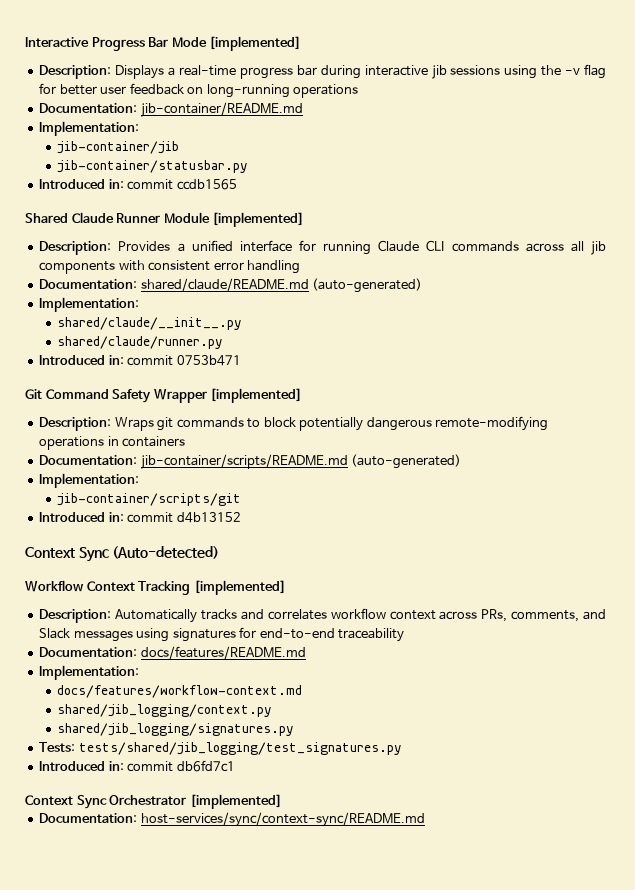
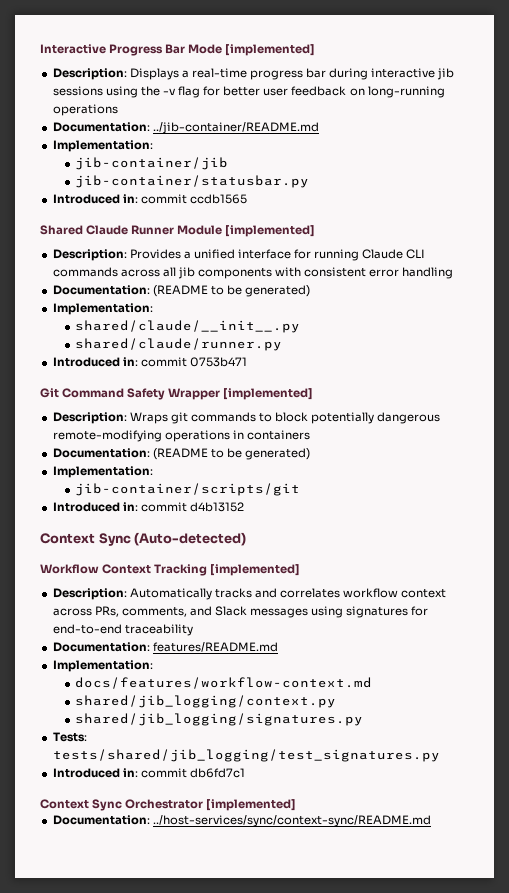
- Documentation: jib-container/README.md
+ Documentation: ../jib-container/README.md
  Description: Provides a unified interface for running Claude CLI commands across all jib components with consistent error handling
- Documentation: shared/claude/README.md (auto-generated)
+ Documentation: (README to be generated)
  Description: Wraps git commands to block potentially dangerous remote-modifying operations in containers
- Documentation: jib-container/scripts/README.md (auto-generated)
+ Documentation: (README to be generated)
- Documentation: docs/features/README.md
+ Documentation: features/README.md
- Documentation: host-services/sync/context-sync/README.md
+ Documentation: ../host-services/sync/context-sync/README.md

